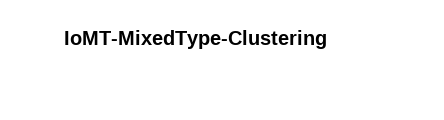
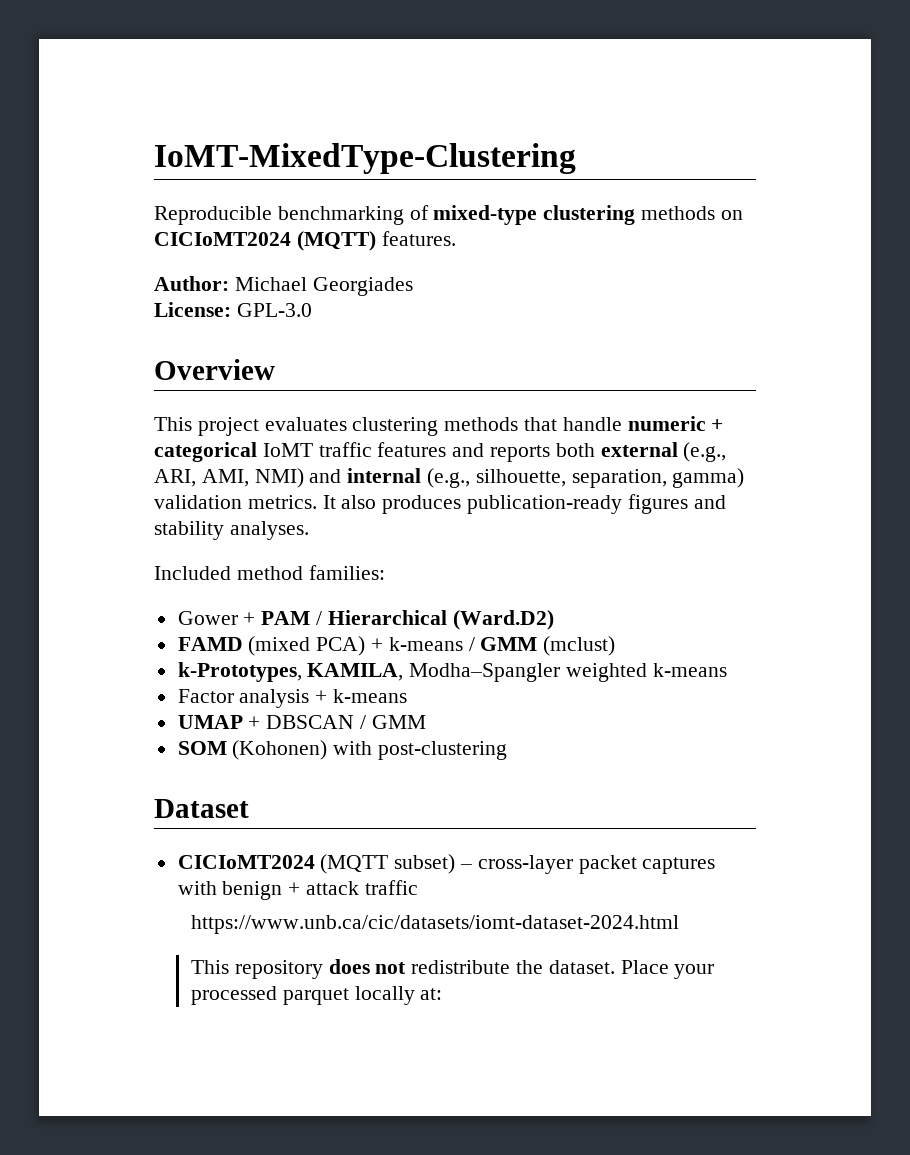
+ Reproducible benchmarking of mixed-type clustering methods on CICIoMT2024 (MQTT) features.
+ Author: Michael Georgiades
+ License: GPL-3.0
+ Overview
+ This project evaluates clustering methods that handle numeric + categorical IoMT traffic features and reports both external (e.g., ARI, AMI, NMI) and internal (e.g., silhouette, separation, gamma) validation metrics. It also produces publication-ready figures and stability analyses.
+ Included method families:
+ Gower + PAM / Hierarchical (Ward.D2)
+ FAMD (mixed PCA) + k-means / GMM (mclust)
+ k-Prototypes, KAMILA, Modha–Spangler weighted k-means
+ Factor analysis + k-means
+ UMAP + DBSCAN / GMM
+ SOM (Kohonen) with post-clustering
+ Dataset
+ CICIoMT2024 (MQTT subset) – cross-layer packet captures with benign + attack traffic
+ https://www.unb.ca/cic/datasets/iomt-dataset-2024.html
+ This repository does not redistribute the dataset. Place your processed parquet locally at:

